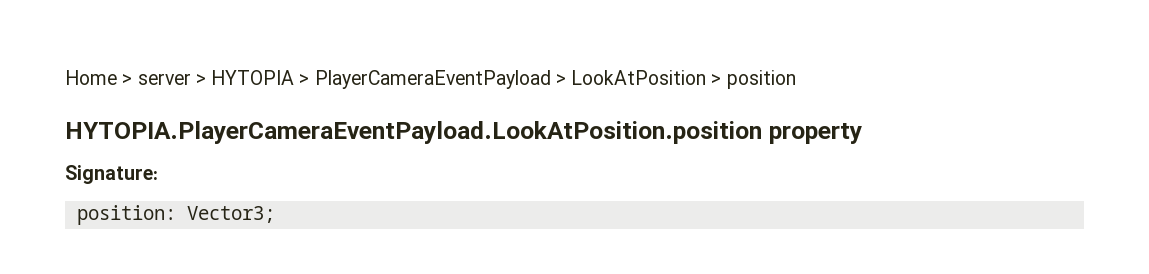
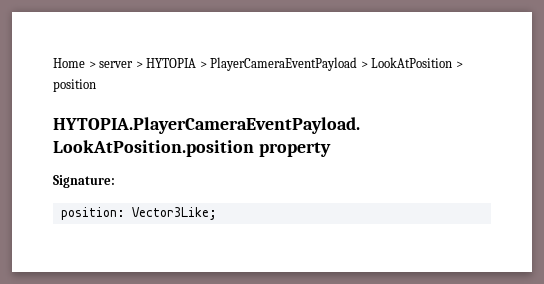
- position: Vector3;
+ position: Vector3Like;

